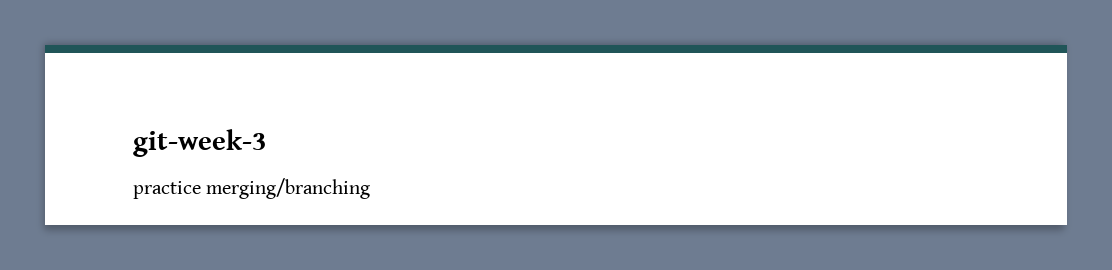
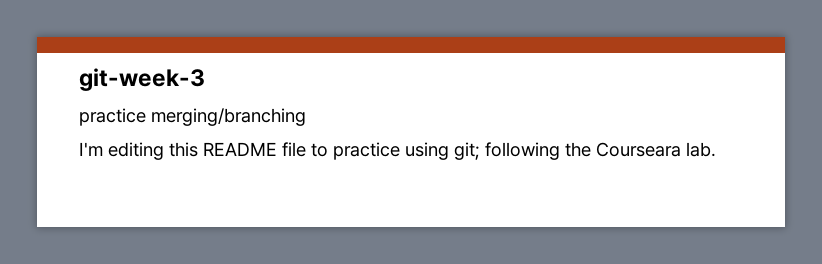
+ I'm editing this README file to practice using git; following the Courseara lab.

